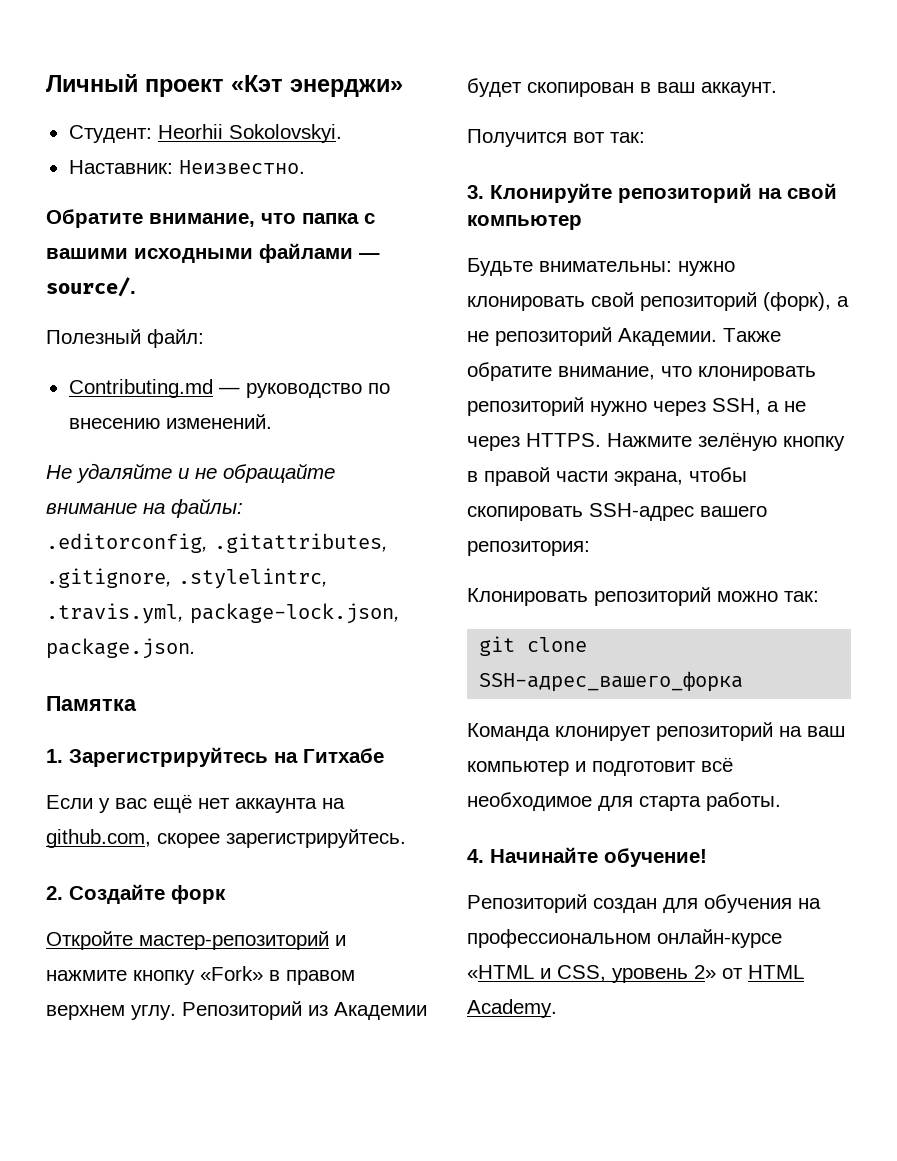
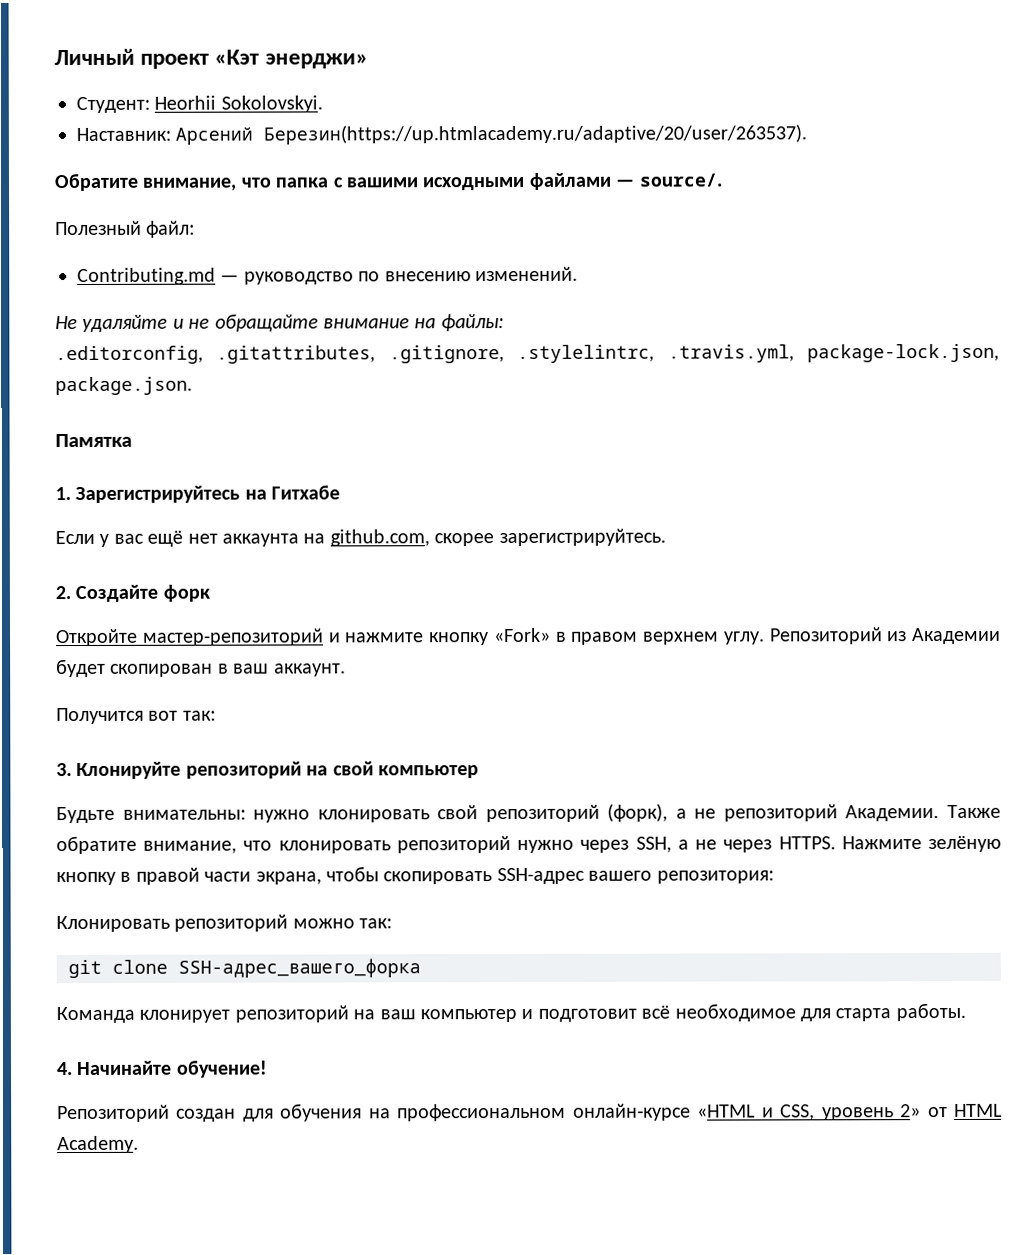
- Наставник: Неизвестно.
+ Наставник: Арсений Березин(https://up.htmlacademy.ru/adaptive/20/user/263537).

